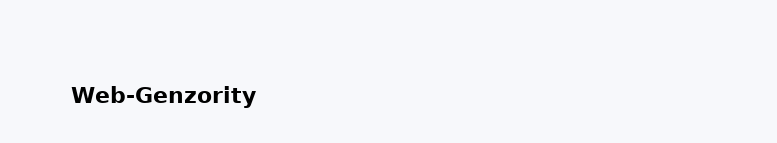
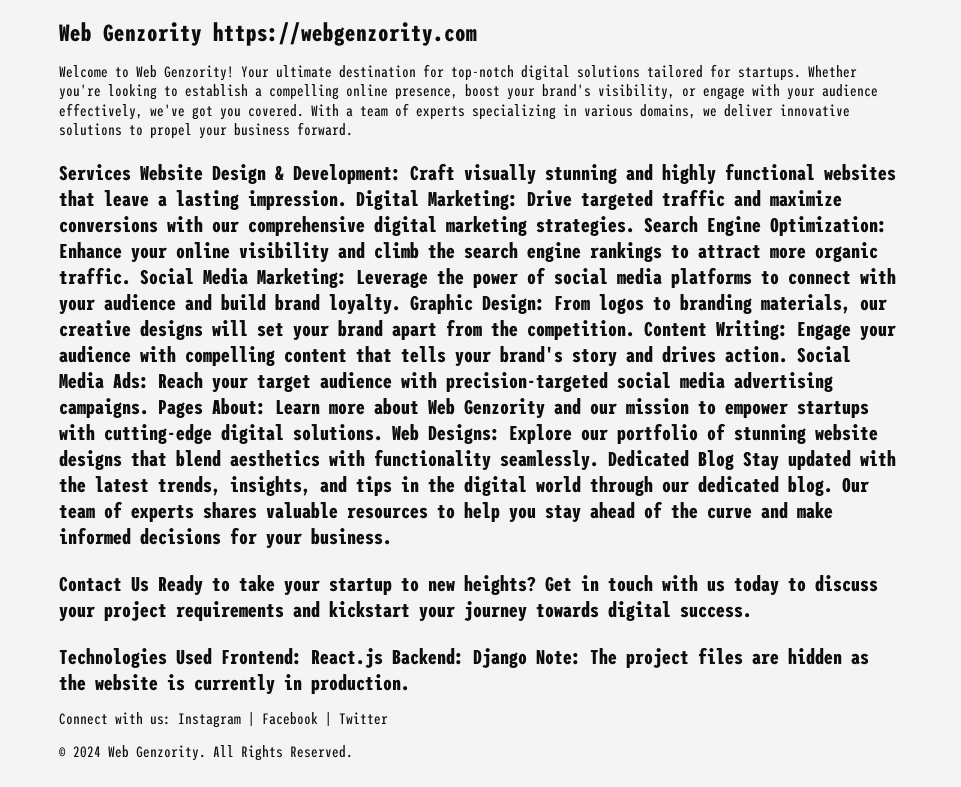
- Web-Genzority
+ Web Genzority https://webgenzority.com
+ Welcome to Web Genzority! Your ultimate destination for top-notch digital solutions tailored for startups. Whether you're looking to establish a compelling online presence, boost your brand's visibility, or engage with your audience effectively, we've got you covered. With a team of experts specializing in various domains, we deliver innovative solutions to propel your business forward.
+ Services Website Design & Development: Craft visually stunning and highly functional websites that leave a lasting impression. Digital Marketing: Drive targeted traffic and maximize conversions with our comprehensive digital marketing strategies. Search Engine Optimization: Enhance your online visibility and climb the search engine rankings to attract more organic traffic. Social Media Marketing: Leverage the power of social media platforms to connect with your audience and build brand loyalty. Graphic Design: From logos to branding materials, our creative designs will set your brand apart from the competition. Content Writing: Engage your audience with compelling content that tells your brand's story and drives action. Social Media Ads: Reach your target audience with precision-targeted social media advertising campaigns. Pages About: Learn more about Web Genzority and our mission to empower startups with cutting-edge digital solutions. Web Designs: Explore our portfolio of stunning website designs that blend aesthetics with functionality seamlessly. Dedicated Blog Stay updated with the latest trends, insights, and tips in the digital world through our dedicated blog. Our team of experts shares valuable resources to help you stay ahead of the curve and make informed decisions for your business.
+ Contact Us Ready to take your startup to new heights? Get in touch with us today to discuss your project requirements and kickstart your journey towards digital success.
+ Technologies Used Frontend: React.js Backend: Django Note: The project files are hidden as the website is currently in production.
+ Connect with us: Instagram | Facebook | Twitter
+ © 2024 Web Genzority. All Rights Reserved.

